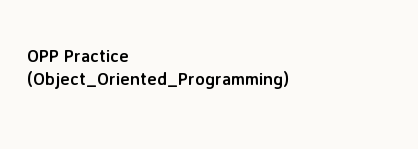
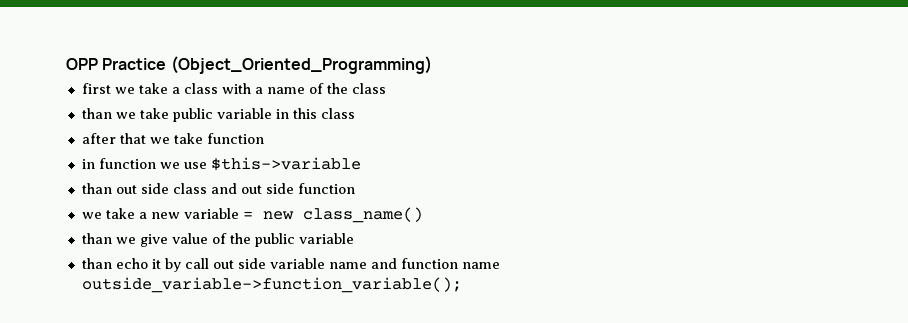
+ first we take a class with a name of the class
+ than we take public variable in this class
+ after that we take function
+ in function we use $this->variable
+ than out side class and out side function
+ we take a new variable = new class_name()
+ than we give value of the public variable
+ than echo it by call out side variable name and function name outside_variable->function_variable();

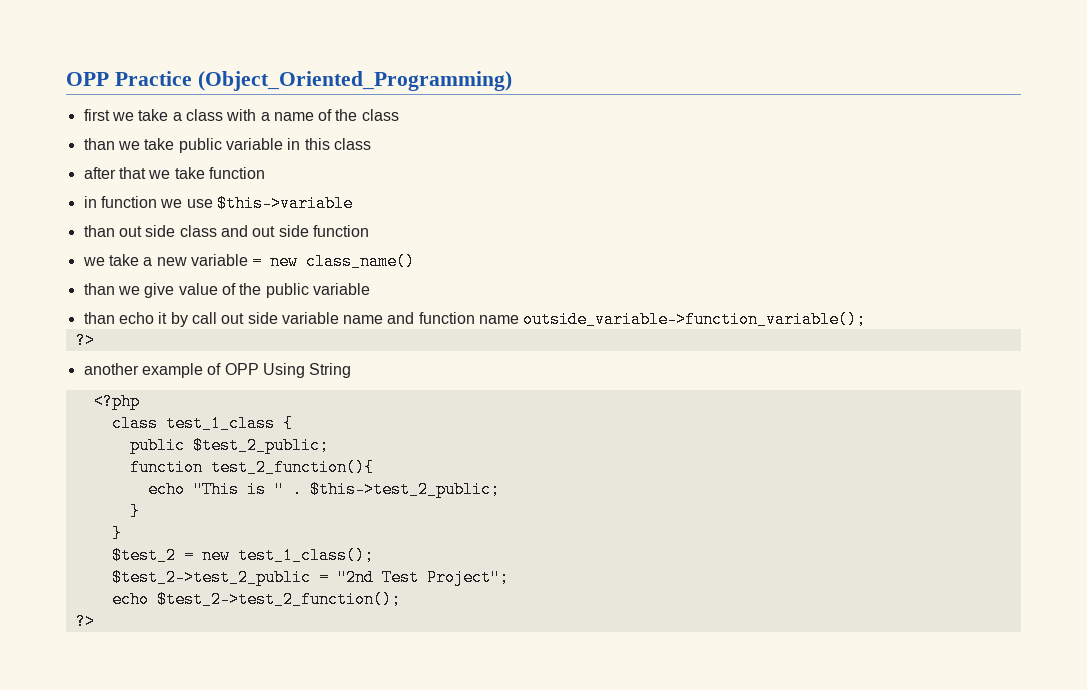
  than echo it by call out side variable name and function name outside_variable->function_variable();
+ ?>
+ another example of OPP Using String
+ <?php
+ class test_1_class {
+ public $test_2_public;
+ function test_2_function(){
+ echo "This is " . $this->test_2_public;
+ }
+ }
+ $test_2 = new test_1_class();
+ $test_2->test_2_public = "2nd Test Project";
+ echo $test_2->test_2_function();
+ ?>

